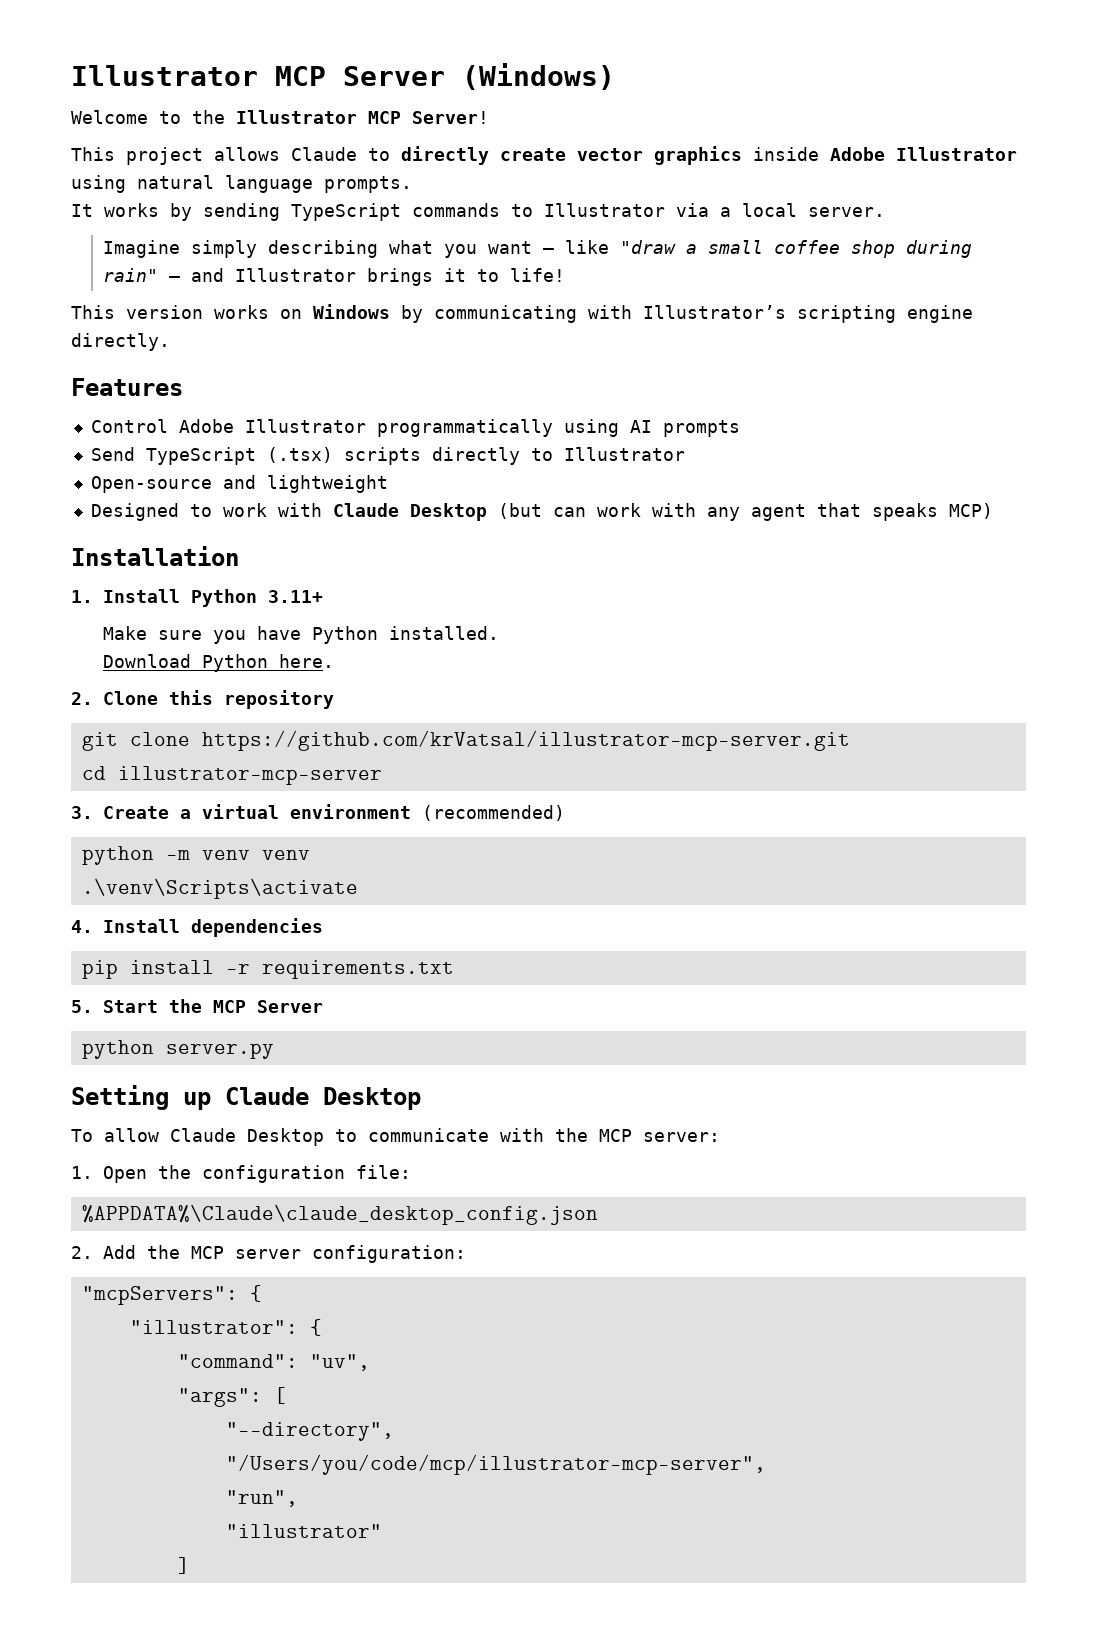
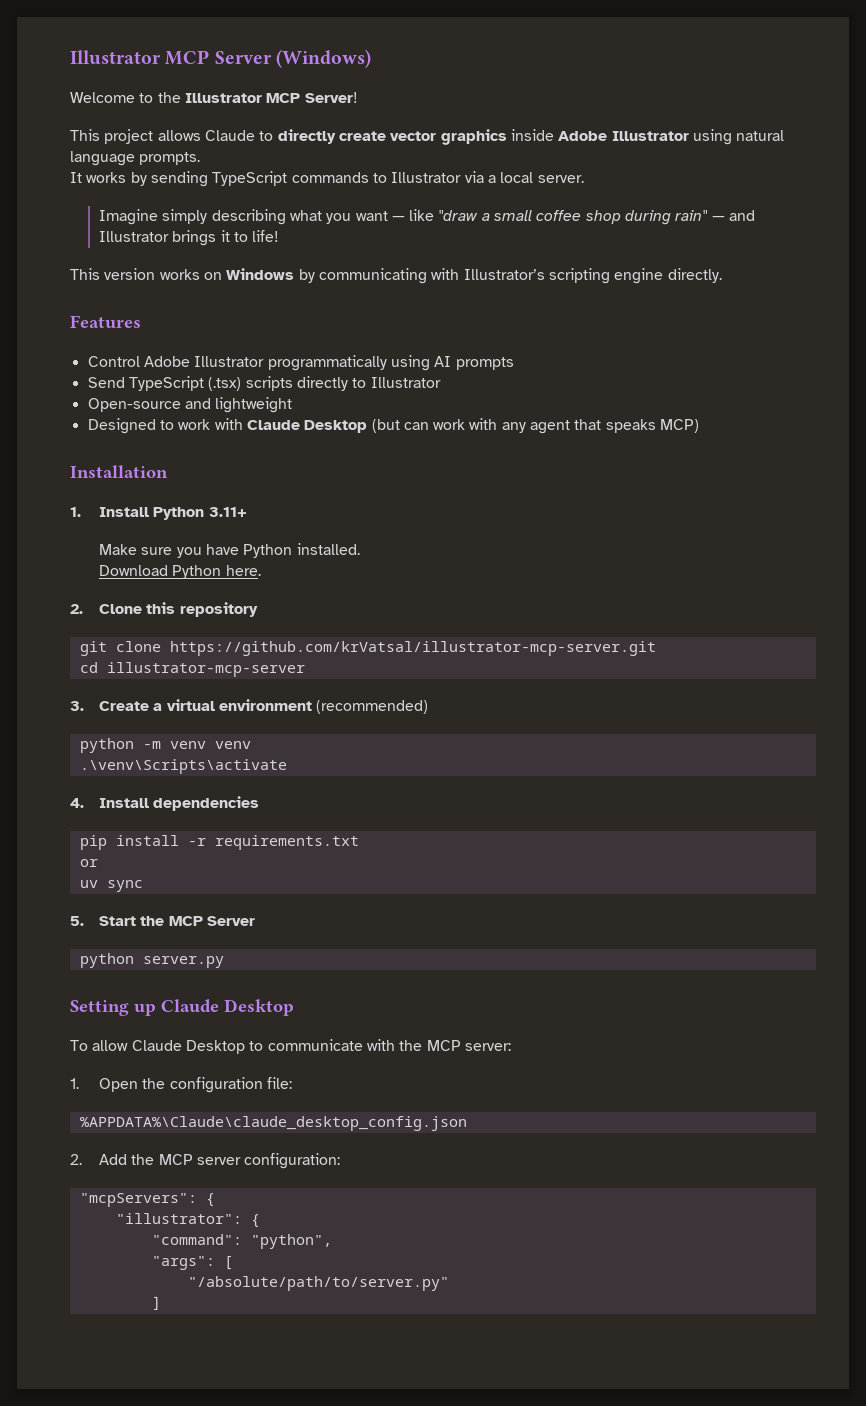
+ or
+ uv sync
- "command": "uv",
+ "command": "python",
- "--directory",
- "/Users/you/code/mcp/illustrator-mcp-server",
- "run",
- "illustrator"
+ "/absolute/path/to/server.py"

